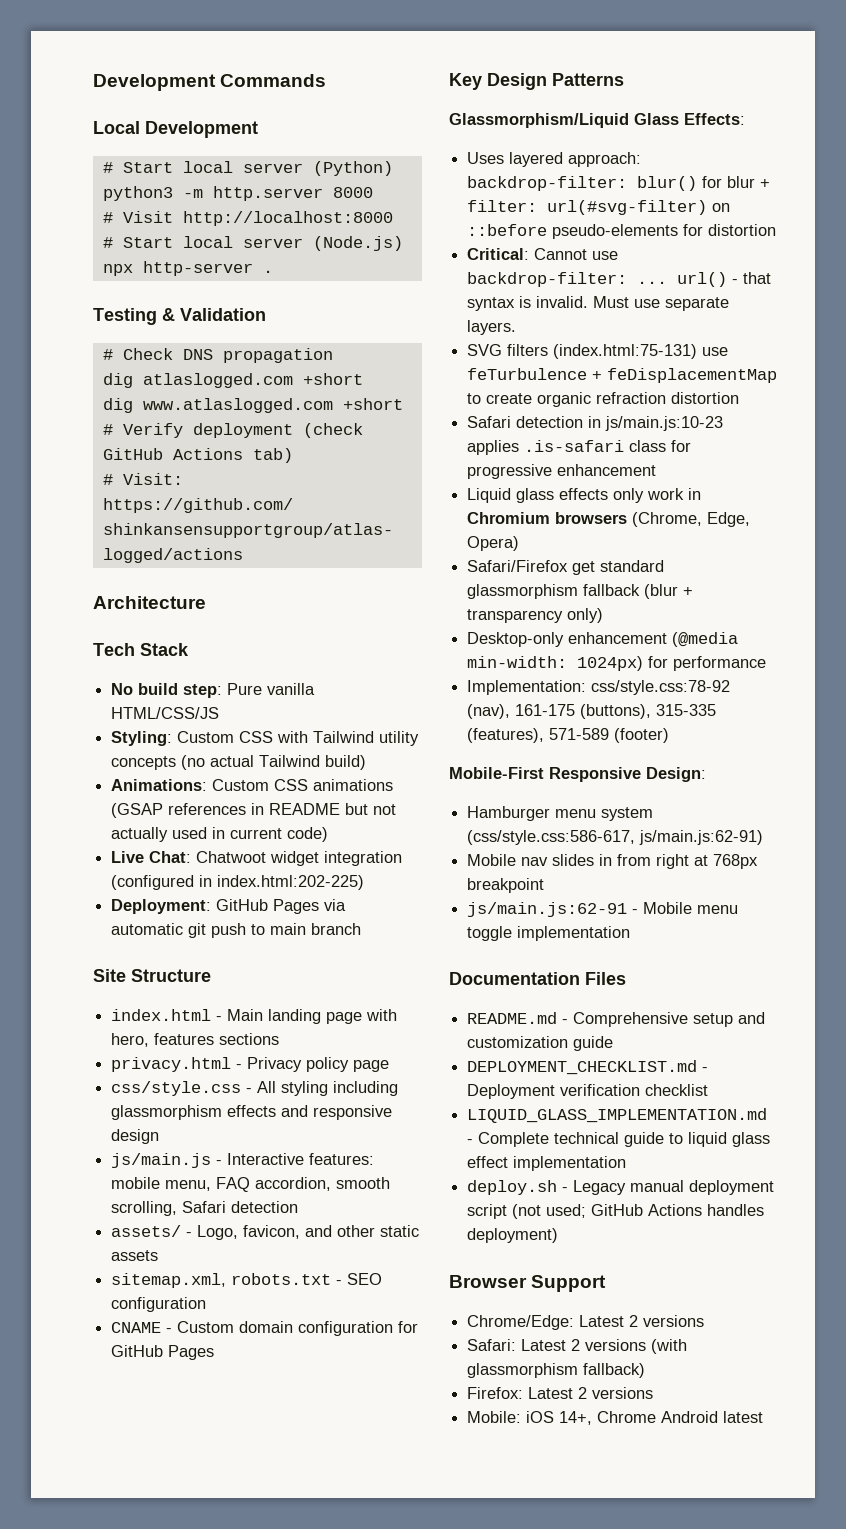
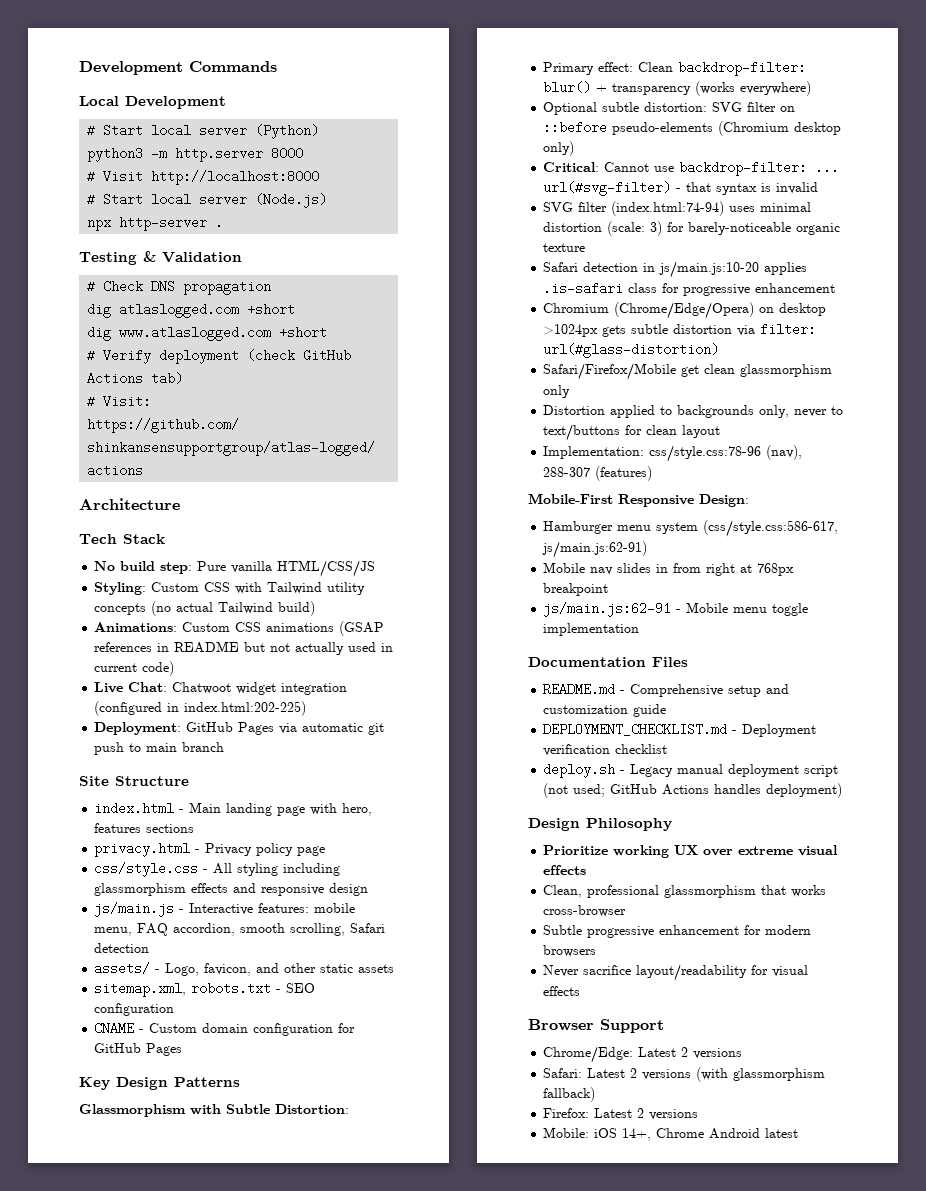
- Glassmorphism/Liquid Glass Effects:
- Uses layered approach: backdrop-filter: blur() for blur + filter: url(#svg-filter) on ::before pseudo-elements for distortion
+ Glassmorphism with Subtle Distortion:
+ Primary effect: Clean backdrop-filter: blur() + transparency (works everywhere)
+ Optional subtle distortion: SVG filter on ::before pseudo-elements (Chromium desktop only)
- Critical: Cannot use backdrop-filter: ... url() - that syntax is invalid. Must use separate layers.
- SVG filters (index.html:75-131) use feTurbulence + feDisplacementMap to create organic refraction distortion
+ Critical: Cannot use backdrop-filter: ... url(#svg-filter) - that syntax is invalid
+ SVG filter (index.html:74-94) uses minimal distortion (scale: 3) for barely-noticeable organic texture
- Safari detection in js/main.js:10-23 applies .is-safari class for progressive enhancement
+ Safari detection in js/main.js:10-20 applies .is-safari class for progressive enhancement
- Liquid glass effects only work in Chromium browsers (Chrome, Edge, Opera)
- Safari/Firefox get standard glassmorphism fallback (blur + transparency only)
- Desktop-only enhancement (@media min-width: 1024px) for performance
- Implementation: css/style.css:78-92 (nav), 161-175 (buttons), 315-335 (features), 571-589 (footer)
+ Chromium (Chrome/Edge/Opera) on desktop >1024px gets subtle distortion via filter: url(#glass-distortion)
+ Safari/Firefox/Mobile get clean glassmorphism only
+ Distortion applied to backgrounds only, never to text/buttons for clean layout
+ Implementation: css/style.css:78-96 (nav), 288-307 (features)
- LIQUID_GLASS_IMPLEMENTATION.md - Complete technical guide to liquid glass effect implementation
+ Design Philosophy
+ Prioritize working UX over extreme visual effects
+ Clean, professional glassmorphism that works cross-browser
+ Subtle progressive enhancement for modern browsers
+ Never sacrifice layout/readability for visual effects

